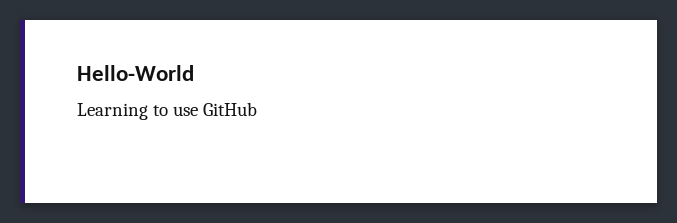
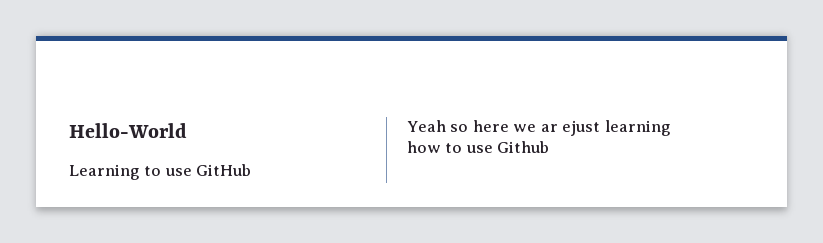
+ Yeah so here we ar ejust learning how to use Github

